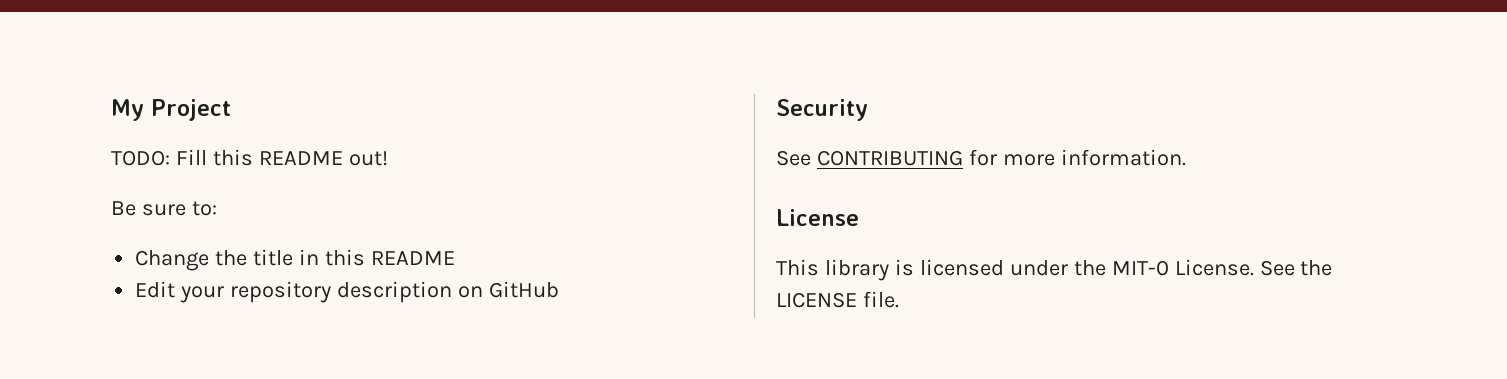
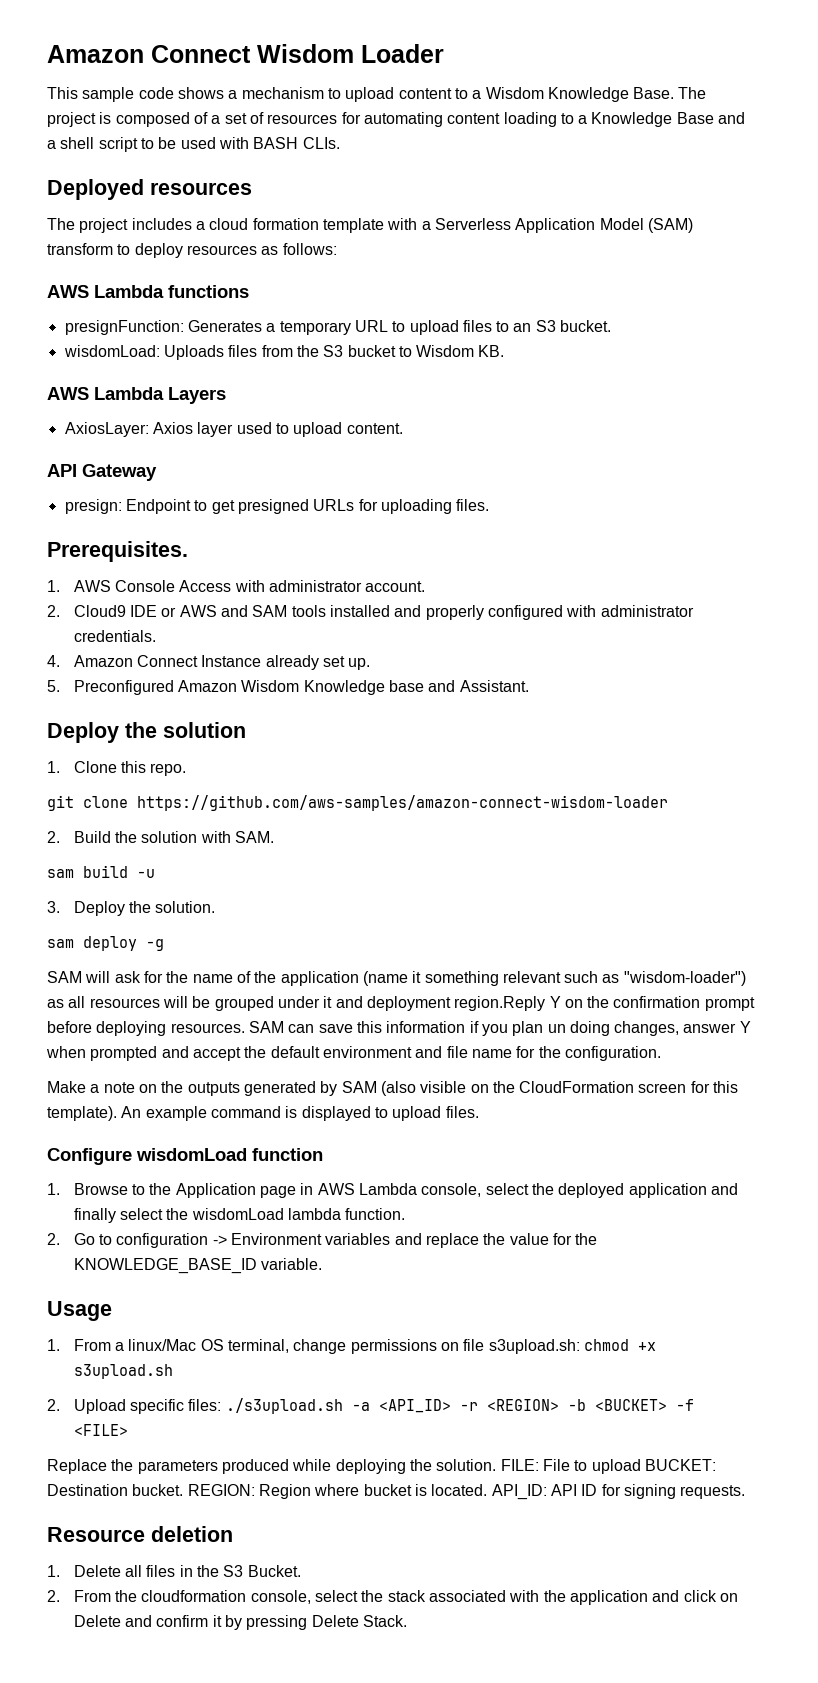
- My Project
- TODO: Fill this README out!
- Be sure to:
- Change the title in this README
- Edit your repository description on GitHub
- Security
- See CONTRIBUTING for more information.
- License
- This library is licensed under the MIT-0 License. See the LICENSE file.
+ Amazon Connect Wisdom Loader
+ This sample code shows a mechanism to upload content to a Wisdom Knowledge Base. The project is composed of a set of resources for automating content loading to a Knowledge Base and a shell script to be used with BASH CLIs.
+ Deployed resources
+ The project includes a cloud formation template with a Serverless Application Model (SAM) transform to deploy resources as follows:
+ AWS Lambda functions
+ presignFunction: Generates a temporary URL to upload files to an S3 bucket.
+ wisdomLoad: Uploads files from the S3 bucket to Wisdom KB.
+ AWS Lambda Layers
+ AxiosLayer: Axios layer used to upload content.
+ API Gateway
+ presign: Endpoint to get presigned URLs for uploading files.
+ Prerequisites.
+ 1. AWS Console Access with administrator account.
+ 2. Cloud9 IDE or AWS and SAM tools installed and properly configured with administrator credentials.
+ 4. Amazon Connect Instance already set up.
+ 5. Preconfigured Amazon Wisdom Knowledge base and Assistant.
+ Deploy the solution
+ 1. Clone this repo.
+ git clone https://github.com/aws-samples/amazon-connect-wisdom-loader
+ 2. Build the solution with SAM.
+ sam build -u
+ 3. Deploy the solution.
+ sam deploy -g
+ SAM will ask for the name of the application (name it something relevant such as "wisdom-loader") as all resources will be grouped under it and deployment region.Reply Y on the confirmation prompt before deploying resources. SAM can save this information if you plan un doing changes, answer Y when prompted and accept the default environment and file name for the configuration.
+ Make a note on the outputs generated by SAM (also visible on the CloudFormation screen for this template). An example command is displayed to upload files.
+ Configure wisdomLoad function
+ 1. Browse to the Application page in AWS Lambda console, select the deployed application and finally select the wisdomLoad lambda function.
+ 2. Go to configuration -> Environment variables and replace the value for the KNOWLEDGE_BASE_ID variable.
+ Usage
+ 1. From a linux/Mac OS terminal, change permissions on file s3upload.sh: chmod +x s3upload.sh
+ 2. Upload specific files: ./s3upload.sh -a <API_ID> -r <REGION> -b <BUCKET> -f <FILE>
+ Replace the parameters produced while deploying the solution. FILE: File to upload BUCKET: Destination bucket. REGION: Region where bucket is located. API_ID: API ID for signing requests.
+ Resource deletion
+ 1. Delete all files in the S3 Bucket.
+ 2. From the cloudformation console, select the stack associated with the application and click on Delete and confirm it by pressing Delete Stack.

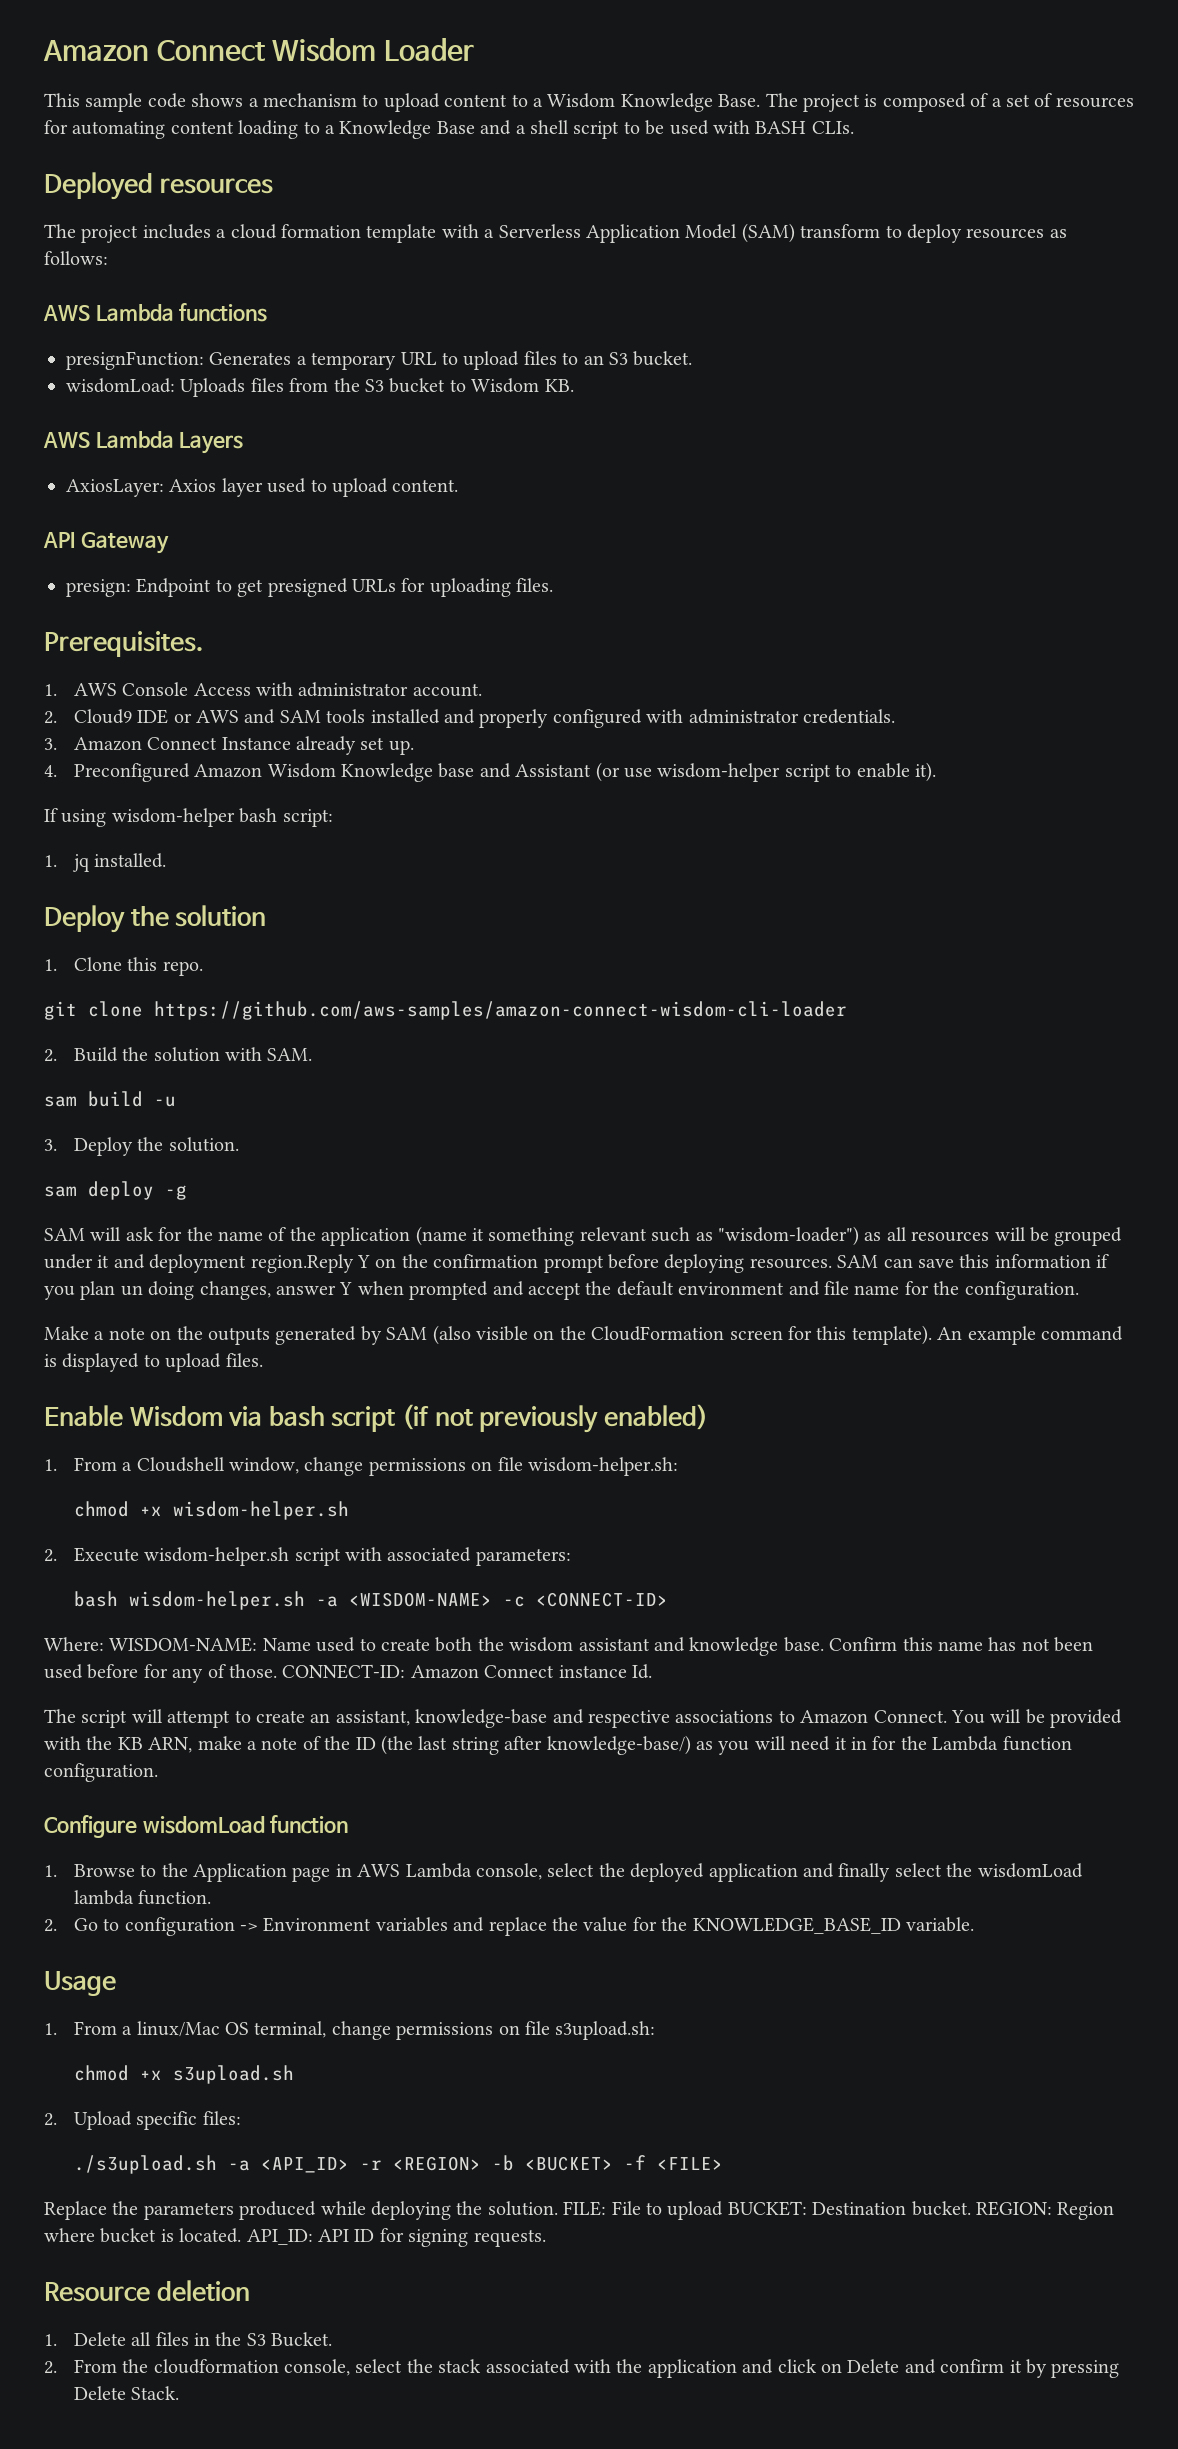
- 4. Amazon Connect Instance already set up.
+ 3. Amazon Connect Instance already set up.
- 5. Preconfigured Amazon Wisdom Knowledge base and Assistant.
+ 4. Preconfigured Amazon Wisdom Knowledge base and Assistant (or use wisdom-helper script to enable it).
+ If using wisdom-helper bash script:
+ 1. jq installed.
- git clone https://github.com/aws-samples/amazon-connect-wisdom-loader
+ git clone https://github.com/aws-samples/amazon-connect-wisdom-cli-loader
+ Enable Wisdom via bash script (if not previously enabled)
+ 1. From a Cloudshell window, change permissions on file wisdom-helper.sh:
+ chmod +x wisdom-helper.sh
+ 2. Execute wisdom-helper.sh script with associated parameters:
+ bash wisdom-helper.sh -a <WISDOM-NAME> -c <CONNECT-ID>
+ Where: WISDOM-NAME: Name used to create both the wisdom assistant and knowledge base. Confirm this name has not been used before for any of those. CONNECT-ID: Amazon Connect instance Id.
+ The script will attempt to create an assistant, knowledge-base and respective associations to Amazon Connect. You will be provided with the KB ARN, make a note of the ID (the last string after knowledge-base/) as you will need it in for the Lambda function configuration.
- 1. From a linux/Mac OS terminal, change permissions on file s3upload.sh: chmod +x s3upload.sh
+ 1. From a linux/Mac OS terminal, change permissions on file s3upload.sh:
+ chmod +x s3upload.sh
- 2. Upload specific files: ./s3upload.sh -a <API_ID> -r <REGION> -b <BUCKET> -f <FILE>
+ 2. Upload specific files:
+ ./s3upload.sh -a <API_ID> -r <REGION> -b <BUCKET> -f <FILE>

